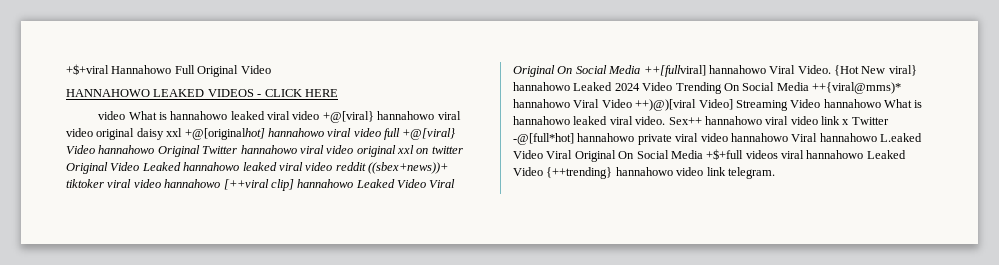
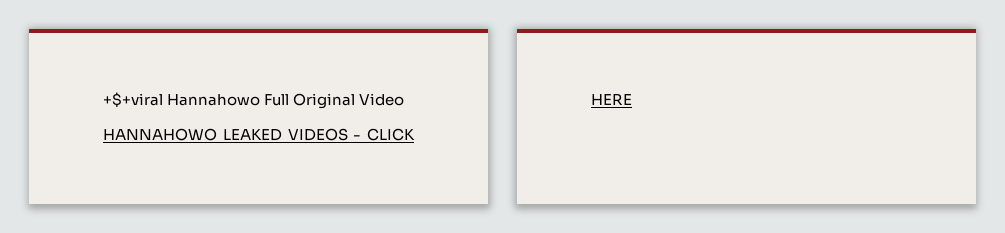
- video What is hannahowo leaked viral video +@[viral} hannahowo viral video original daisy xxl +@[originalhot] hannahowo viral video full +@[viral} Video hannahowo Original Twitter hannahowo viral video original xxl on twitter Original Video Leaked hannahowo leaked viral video reddit ((sbex+news))+ tiktoker viral video hannahowo [++viral clip] hannahowo Leaked Video Viral Original On Social Media ++[fullviral] hannahowo Viral Video. {Hot New viral} hannahowo Leaked 2024 Video Trending On Social Media ++{viral@mms)* hannahowo Viral Video ++)@)[viral Video] Streaming Video hannahowo What is hannahowo leaked viral video. Sex++ hannahowo viral video link x Twitter -@[full*hot] hannahowo private viral video hannahowo Viral hannahowo L.eaked Video Viral Original On Social Media +$+full videos viral hannahowo Leaked Video {++trending} hannahowo video link telegram.

